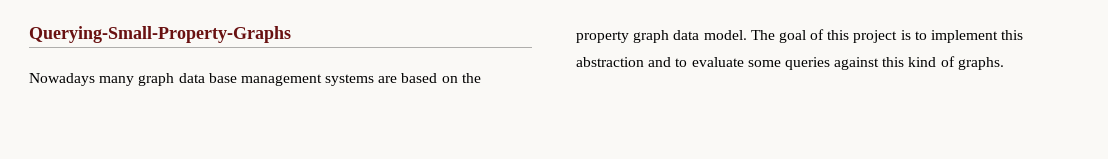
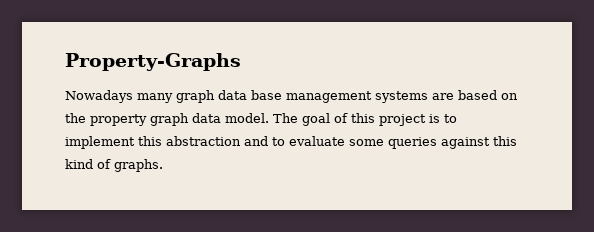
- Querying-Small-Property-Graphs
+ Property-Graphs

